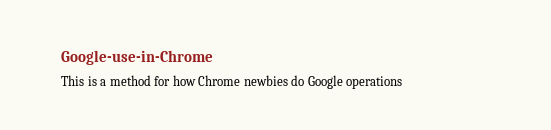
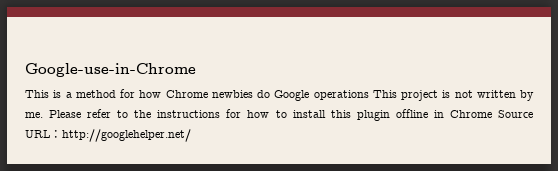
- This is a method for how Chrome newbies do Google operations
+ This is a method for how Chrome newbies do Google operations This project is not written by me. Please refer to the instructions for how to install this plugin offline in Chrome Source URL：http://googlehelper.net/

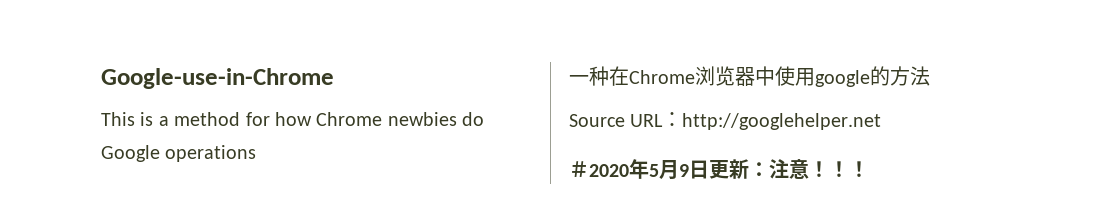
- This is a method for how Chrome newbies do Google operations This project is not written by me. Please refer to the instructions for how to install this plugin offline in Chrome Source URL：http://googlehelper.net/
+ This is a method for how Chrome newbies do Google operations
+ 一种在Chrome浏览器中使用google的方法
+ Source URL：http://googlehelper.net
+ ＃2020年5月9日更新：注意！！！

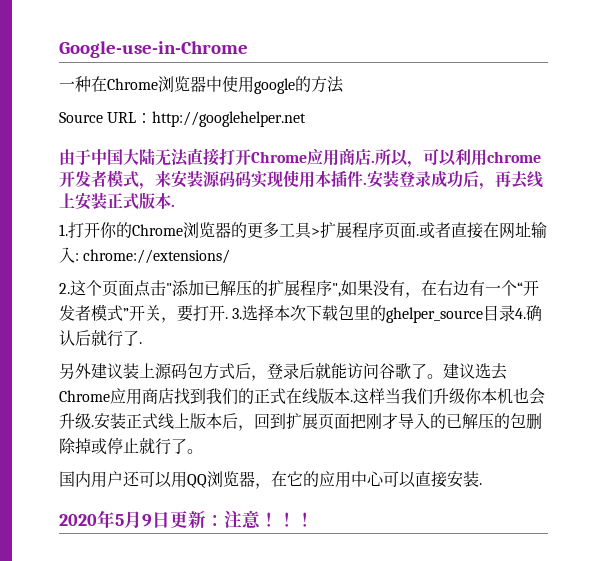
- This is a method for how Chrome newbies do Google operations
- ＃2020年5月9日更新：注意！
+ 由于中国大陆无法直接打开Chrome应用商店.所以，可以利用chrome开发者模式，来安装源码码实现使用本插件.安装登录成功后，再去线上安装正式版本.
+ 1.打开你的Chrome浏览器的更多工具>扩展程序页面.或者直接在网址输入: chrome://extensions/
+ 2.这个页面点击"添加已解压的扩展程序",如果没有，在右边有一个“开发者模式”开关，要打开. 3.选择本次下载包里的ghelper_source目录4.确认后就行了.
+ 另外建议装上源码包方式后，登录后就能访问谷歌了。建议选去Chrome应用商店找到我们的正式在线版本.这样当我们升级你本机也会升级.安装正式线上版本后，回到扩展页面把刚才导入的已解压的包删除掉或停止就行了。
+ 国内用户还可以用QQ浏览器，在它的应用中心可以直接安装.
+ 2020年5月9日更新：注意！

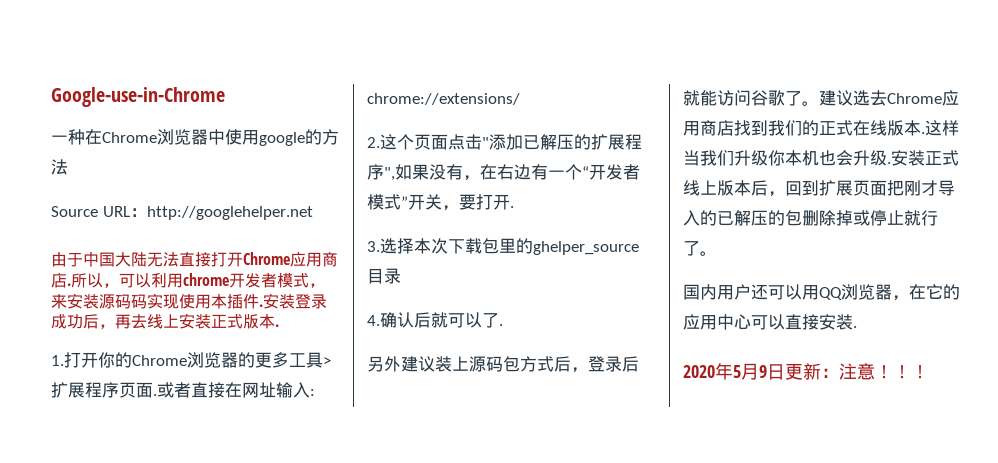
- 2.这个页面点击"添加已解压的扩展程序",如果没有，在右边有一个“开发者模式”开关，要打开. 3.选择本次下载包里的ghelper_source目录4.确认后就行了.
+ 2.这个页面点击"添加已解压的扩展程序",如果没有，在右边有一个“开发者模式”开关，要打开.
+ 3.选择本次下载包里的ghelper_source目录
+ 4.确认后就可以了.

